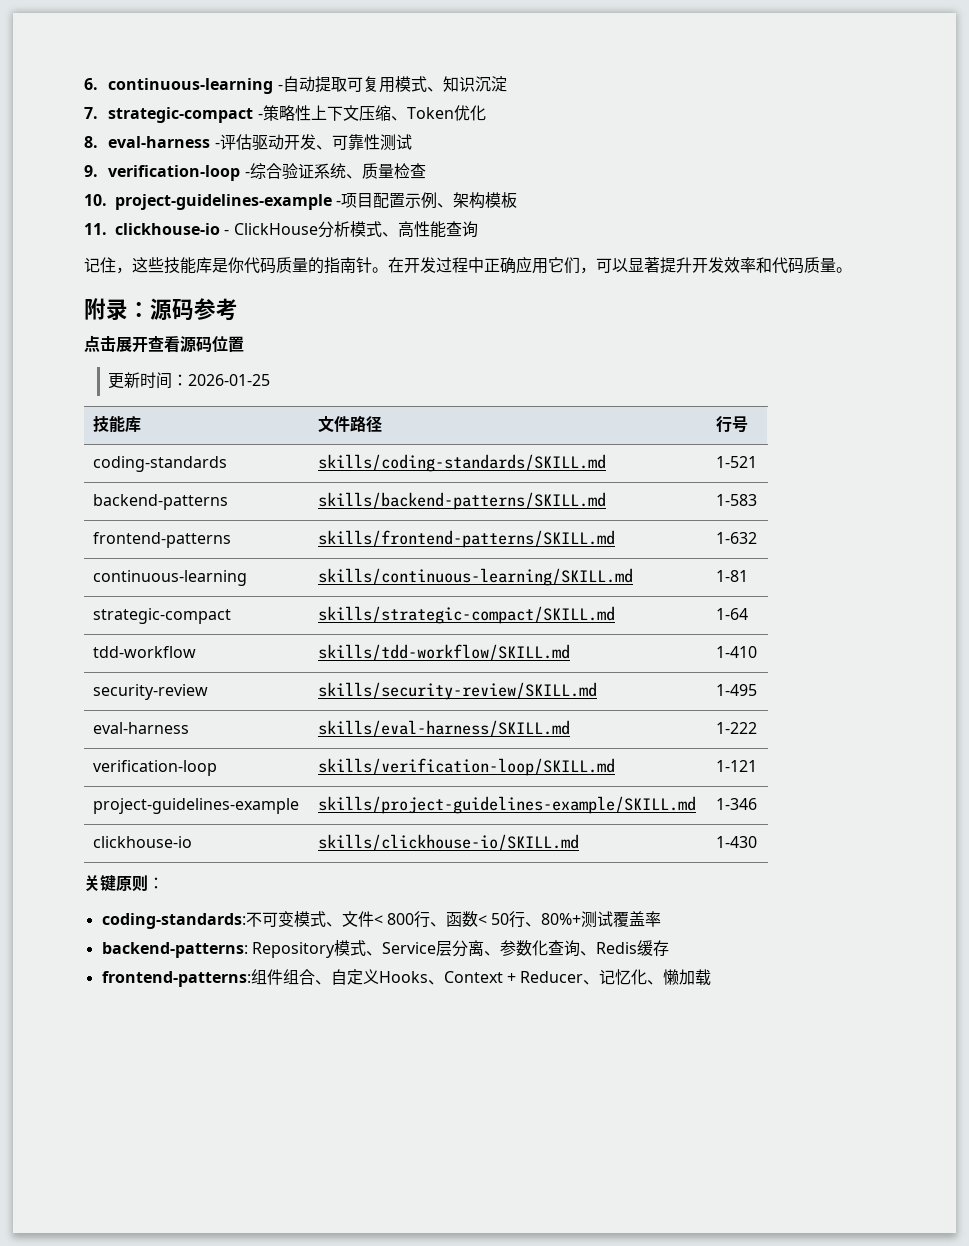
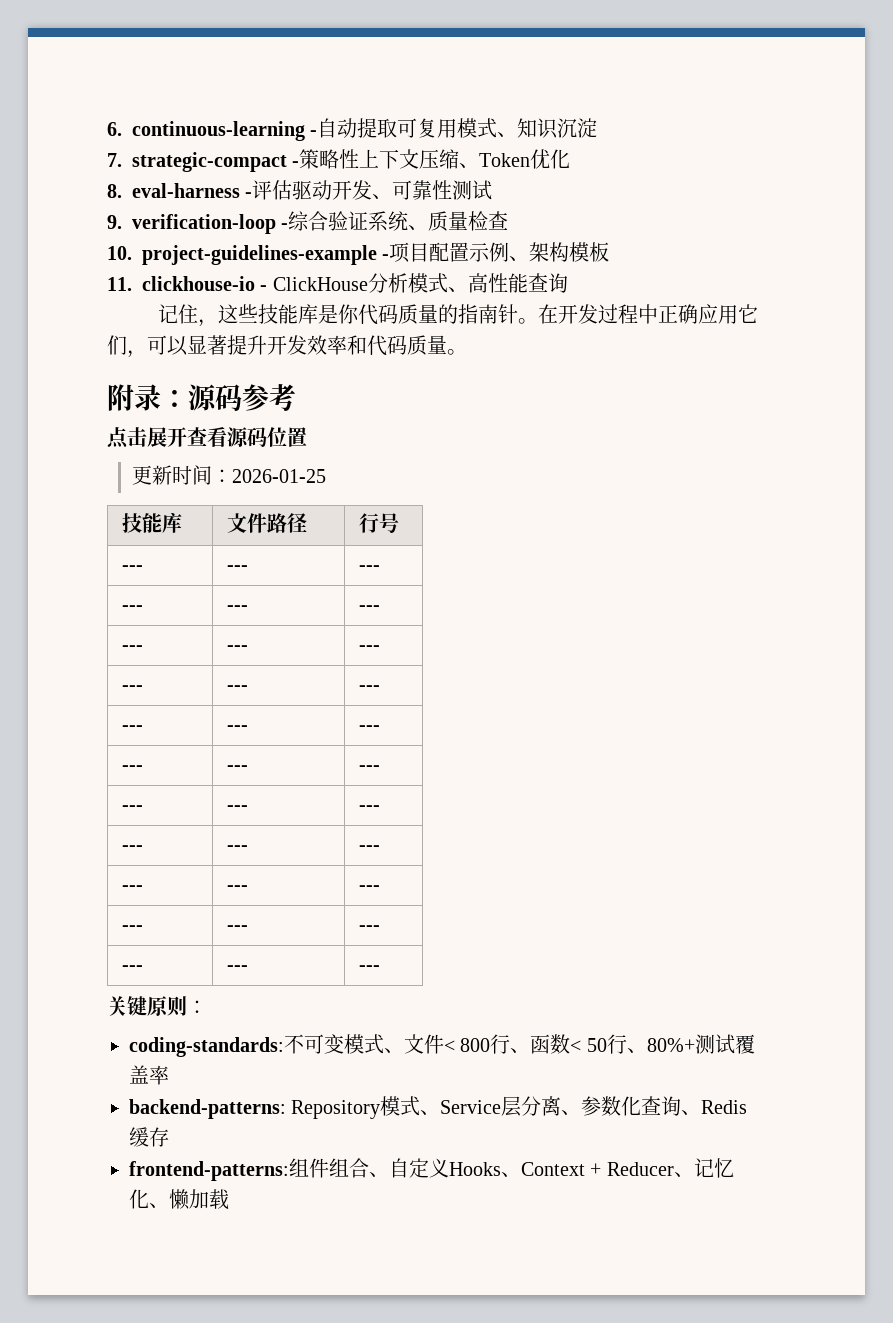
  技能库 | 文件路径 | 行号
- coding-standards | skills/coding-standards/SKILL.md | 1-521
- backend-patterns | skills/backend-patterns/SKILL.md | 1-583
- frontend-patterns | skills/frontend-patterns/SKILL.md | 1-632
- continuous-learning | skills/continuous-learning/SKILL.md | 1-81
- strategic-compact | skills/strategic-compact/SKILL.md | 1-64
- tdd-workflow | skills/tdd-workflow/SKILL.md | 1-410
- security-review | skills/security-review/SKILL.md | 1-495
- eval-harness | skills/eval-harness/SKILL.md | 1-222
- verification-loop | skills/verification-loop/SKILL.md | 1-121
- project-guidelines-example | skills/project-guidelines-example/SKILL.md | 1-346
- clickhouse-io | skills/clickhouse-io/SKILL.md | 1-430
+ --- | --- | ---
+ --- | --- | ---
+ --- | --- | ---
+ --- | --- | ---
+ --- | --- | ---
+ --- | --- | ---
+ --- | --- | ---
+ --- | --- | ---
+ --- | --- | ---
+ --- | --- | ---
+ --- | --- | ---

